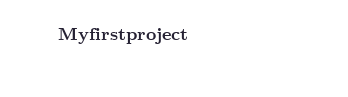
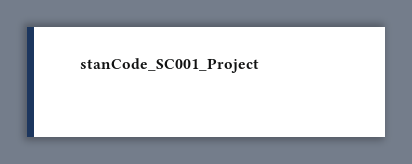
- Myfirstproject
+ stanCode_SC001_Project

